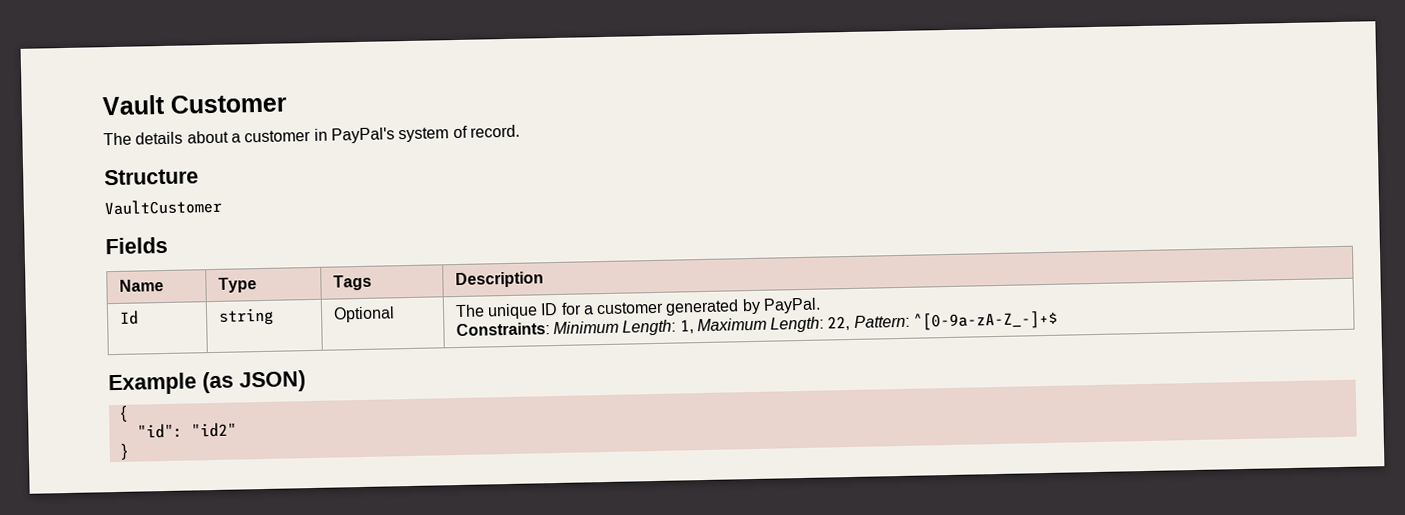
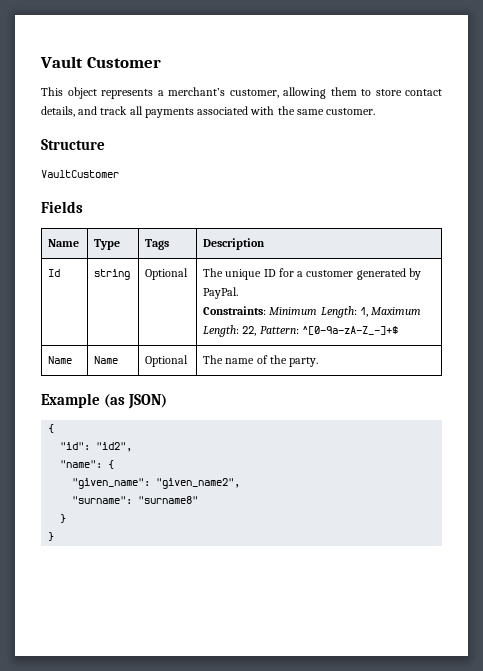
- The details about a customer in PayPal's system of record.
+ This object represents a merchant’s customer, allowing them to store contact details, and track all payments associated with the same customer.
+ Name | Name | Optional | The name of the party.
- "id": "id2"
+ "id": "id2",
+ "name": {
+ "given_name": "given_name2",
+ "surname": "surname8"
+ }

